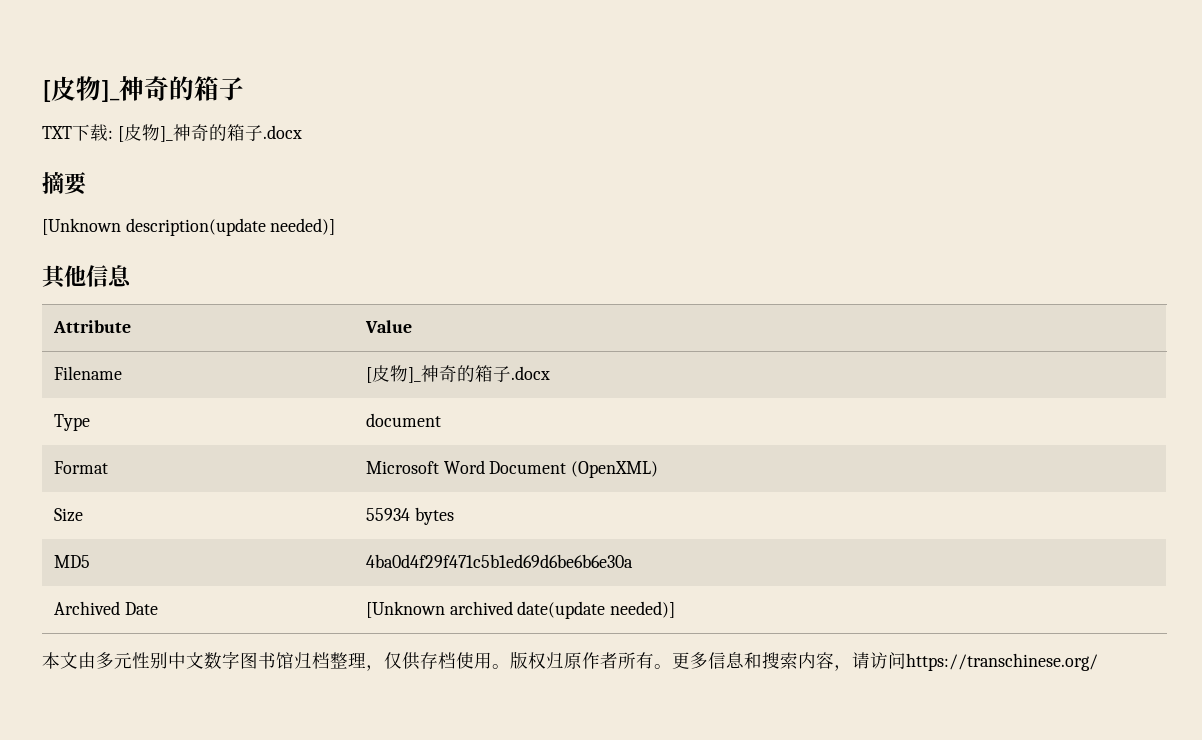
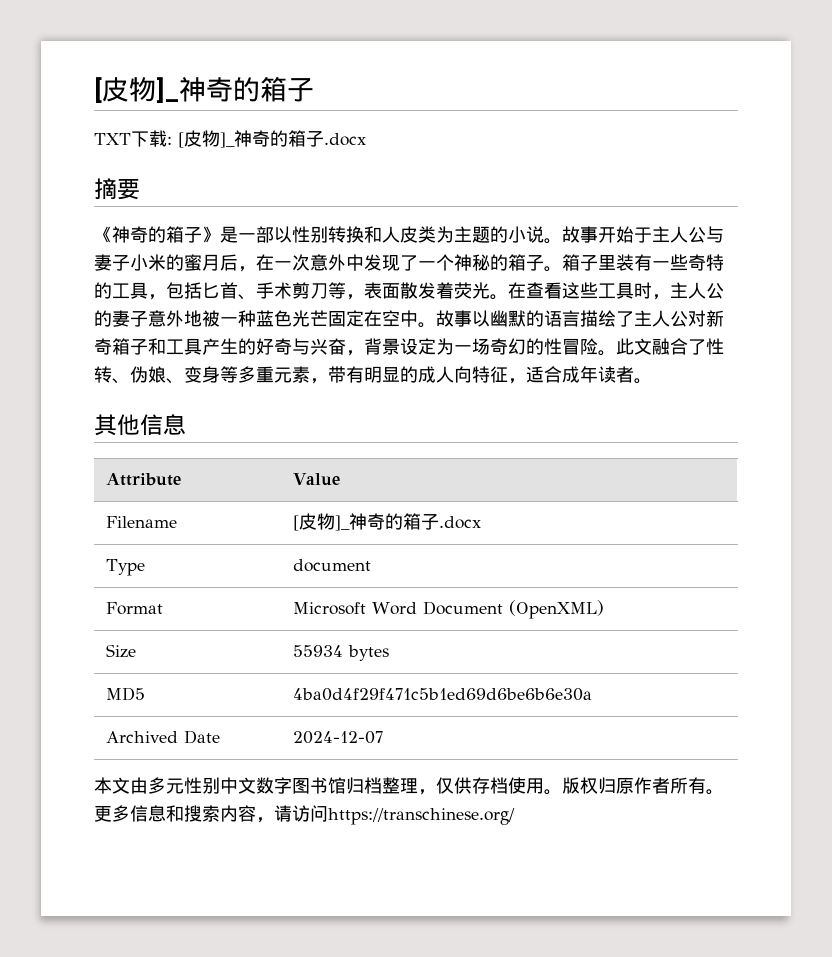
- [Unknown description(update needed)]
+ 《神奇的箱子》是一部以性别转换和人皮类为主题的小说。故事开始于主人公与妻子小米的蜜月后，在一次意外中发现了一个神秘的箱子。箱子里装有一些奇特的工具，包括匕首、手术剪刀等，表面散发着荧光。在查看这些工具时，主人公的妻子意外地被一种蓝色光芒固定在空中。故事以幽默的语言描绘了主人公对新奇箱子和工具产生的好奇与兴奋，背景设定为一场奇幻的性冒险。此文融合了性转、伪娘、变身等多重元素，带有明显的成人向特征，适合成年读者。
- Archived Date | [Unknown archived date(update needed)]
+ Archived Date | 2024-12-07

